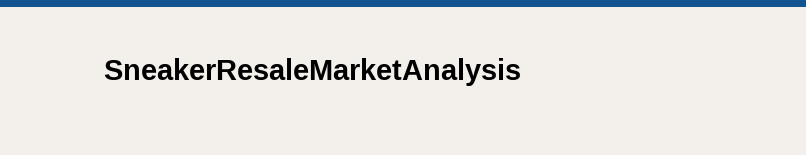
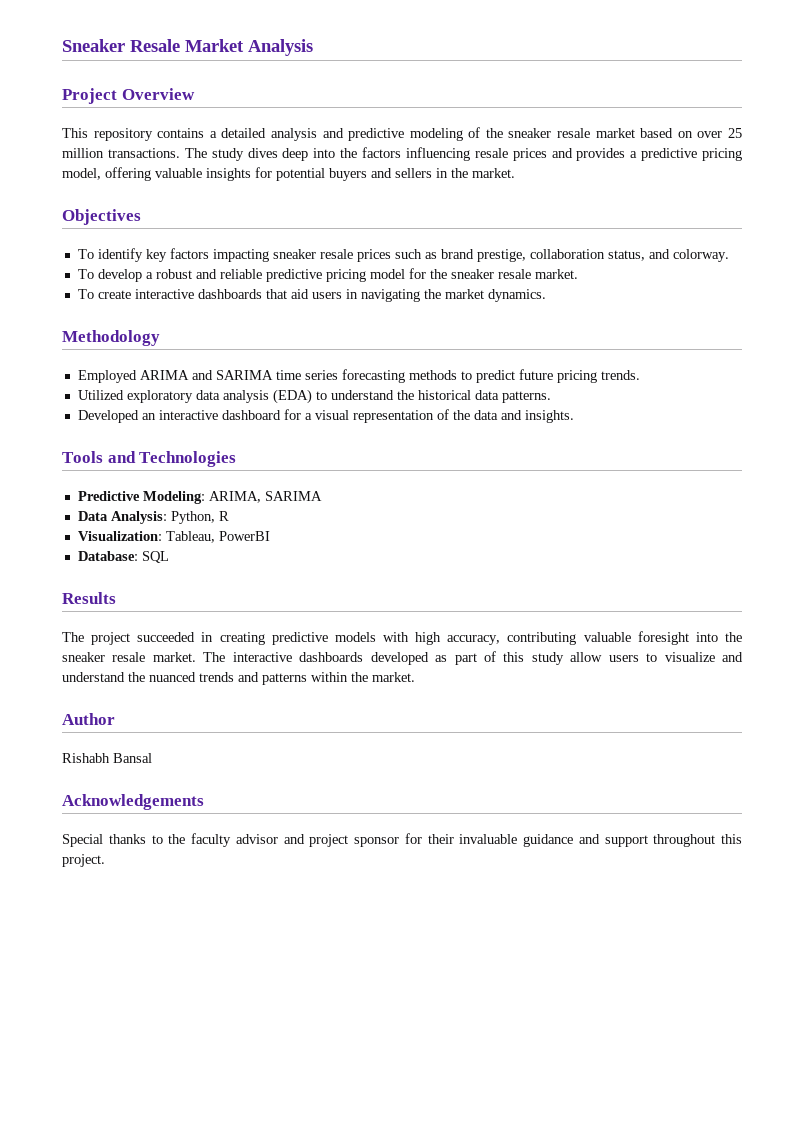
- SneakerResaleMarketAnalysis
+ Sneaker Resale Market Analysis
+ Project Overview
+ This repository contains a detailed analysis and predictive modeling of the sneaker resale market based on over 25 million transactions. The study dives deep into the factors influencing resale prices and provides a predictive pricing model, offering valuable insights for potential buyers and sellers in the market.
+ Objectives
+ To identify key factors impacting sneaker resale prices such as brand prestige, collaboration status, and colorway.
+ To develop a robust and reliable predictive pricing model for the sneaker resale market.
+ To create interactive dashboards that aid users in navigating the market dynamics.
+ Methodology
+ Employed ARIMA and SARIMA time series forecasting methods to predict future pricing trends.
+ Utilized exploratory data analysis (EDA) to understand the historical data patterns.
+ Developed an interactive dashboard for a visual representation of the data and insights.
+ Tools and Technologies
+ Predictive Modeling: ARIMA, SARIMA
+ Data Analysis: Python, R
+ Visualization: Tableau, PowerBI
+ Database: SQL
+ Results
+ The project succeeded in creating predictive models with high accuracy, contributing valuable foresight into the sneaker resale market. The interactive dashboards developed as part of this study allow users to visualize and understand the nuanced trends and patterns within the market.
+ Author
+ Rishabh Bansal
+ Acknowledgements
+ Special thanks to the faculty advisor and project sponsor for their invaluable guidance and support throughout this project.

